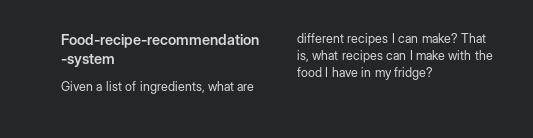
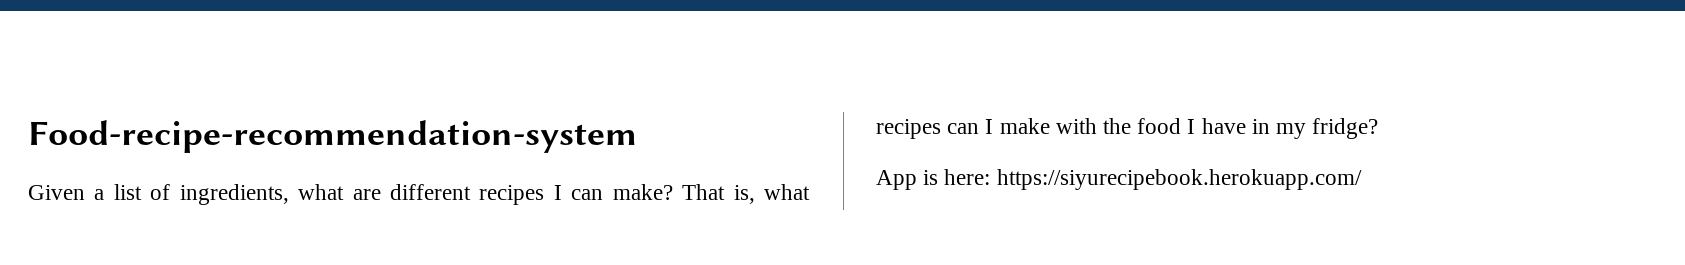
+ App is here: https://siyurecipebook.herokuapp.com/

